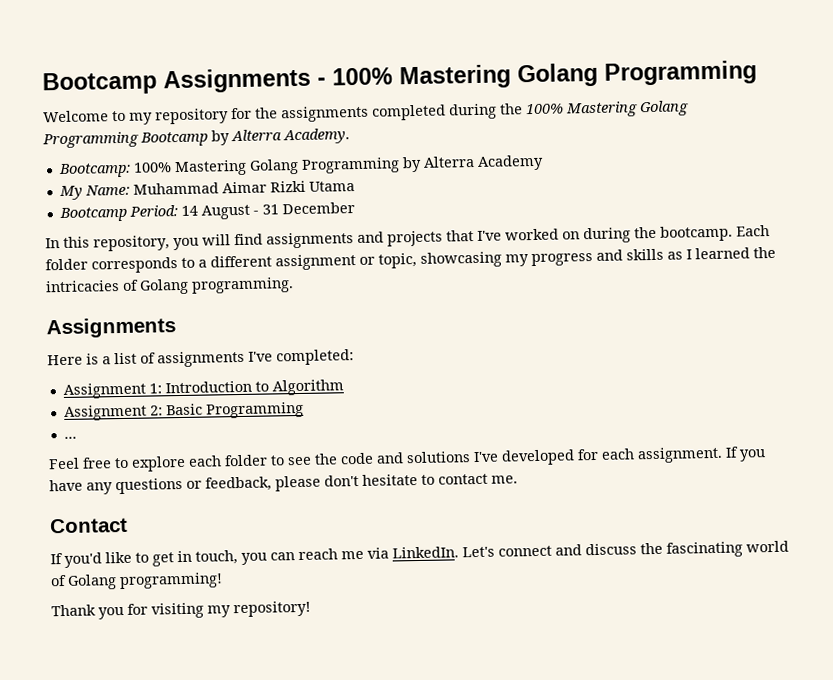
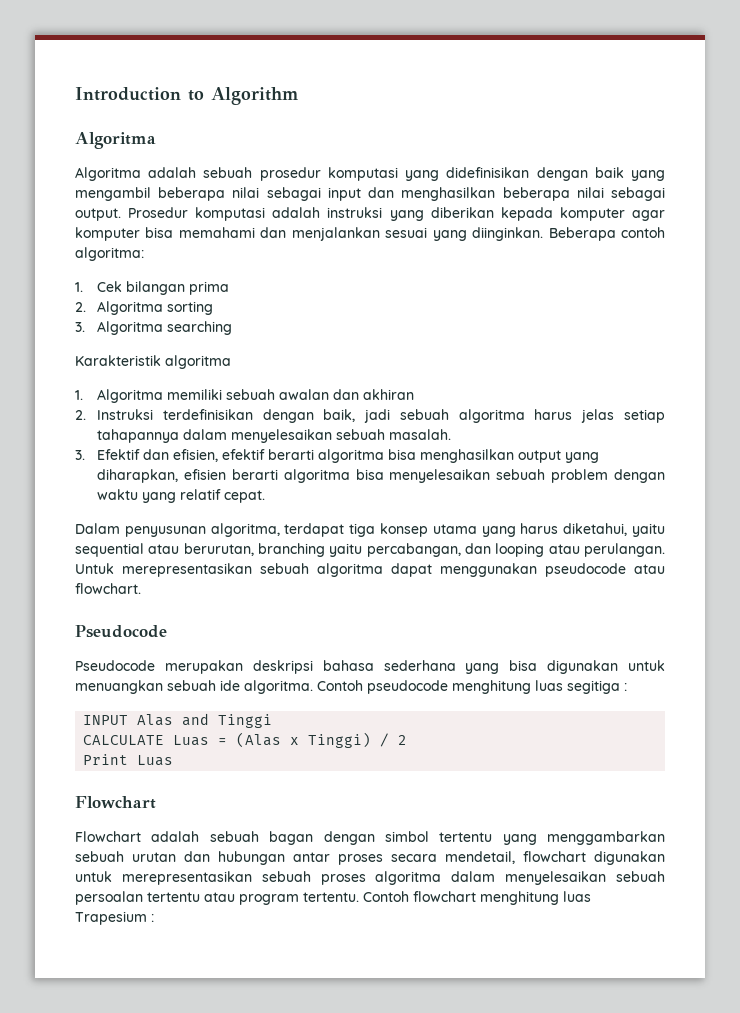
- Bootcamp Assignments - 100% Mastering Golang Programming
- Welcome to my repository for the assignments completed during the 100% Mastering Golang Programming Bootcamp by Alterra Academy.
- Bootcamp: 100% Mastering Golang Programming by Alterra Academy
- My Name: Muhammad Aimar Rizki Utama
- Bootcamp Period: 14 August - 31 December
- In this repository, you will find assignments and projects that I've worked on during the bootcamp. Each folder corresponds to a different assignment or topic, showcasing my progress and skills as I learned the intricacies of Golang programming.
- Assignments
- Here is a list of assignments I've completed:
- Assignment 1: Introduction to Algorithm
- Assignment 2: Basic Programming
- ...
- Feel free to explore each folder to see the code and solutions I've developed for each assignment. If you have any questions or feedback, please don't hesitate to contact me.
- Contact
- If you'd like to get in touch, you can reach me via LinkedIn. Let's connect and discuss the fascinating world of Golang programming!
- Thank you for visiting my repository!
+ Introduction to Algorithm
+ Algoritma
+ Algoritma adalah sebuah prosedur komputasi yang didefinisikan dengan baik yang mengambil beberapa nilai sebagai input dan menghasilkan beberapa nilai sebagai output. Prosedur komputasi adalah instruksi yang diberikan kepada komputer agar komputer bisa memahami dan menjalankan sesuai yang diinginkan. Beberapa contoh algoritma:
+ 1. Cek bilangan prima
+ 2. Algoritma sorting
+ 3. Algoritma searching
+ Karakteristik algoritma
+ 1. Algoritma memiliki sebuah awalan dan akhiran
+ 2. Instruksi terdefinisikan dengan baik, jadi sebuah algoritma harus jelas setiap tahapannya dalam menyelesaikan sebuah masalah.
+ 3. Efektif dan efisien, efektif berarti algoritma bisa menghasilkan output yang diharapkan, efisien berarti algoritma bisa menyelesaikan sebuah problem dengan waktu yang relatif cepat.
+ Dalam penyusunan algoritma, terdapat tiga konsep utama yang harus diketahui, yaitu sequential atau berurutan, branching yaitu percabangan, dan looping atau perulangan. Untuk merepresentasikan sebuah algoritma dapat menggunakan pseudocode atau flowchart.
+ Pseudocode
+ Pseudocode merupakan deskripsi bahasa sederhana yang bisa digunakan untuk menuangkan sebuah ide algoritma. Contoh pseudocode menghitung luas segitiga :
+ INPUT Alas and Tinggi
+ CALCULATE Luas = (Alas x Tinggi) / 2
+ Print Luas
+ Flowchart
+ Flowchart adalah sebuah bagan dengan simbol tertentu yang menggambarkan sebuah urutan dan hubungan antar proses secara mendetail, flowchart digunakan untuk merepresentasikan sebuah proses algoritma dalam menyelesaikan sebuah persoalan tertentu atau program tertentu. Contoh flowchart menghitung luas Trapesium :

